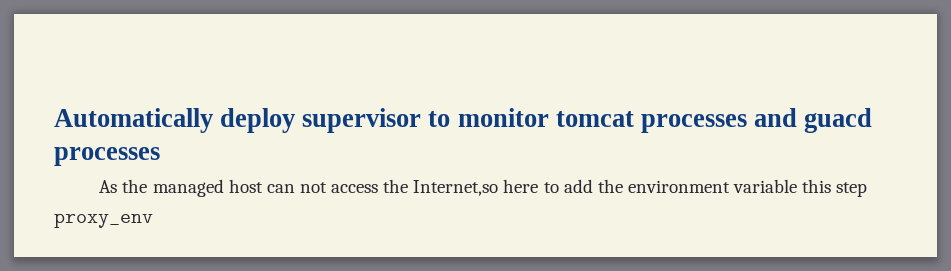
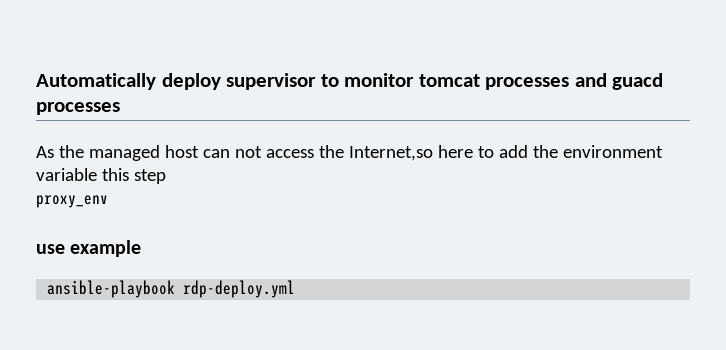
+ use example
+ ansible-playbook rdp-deploy.yml

